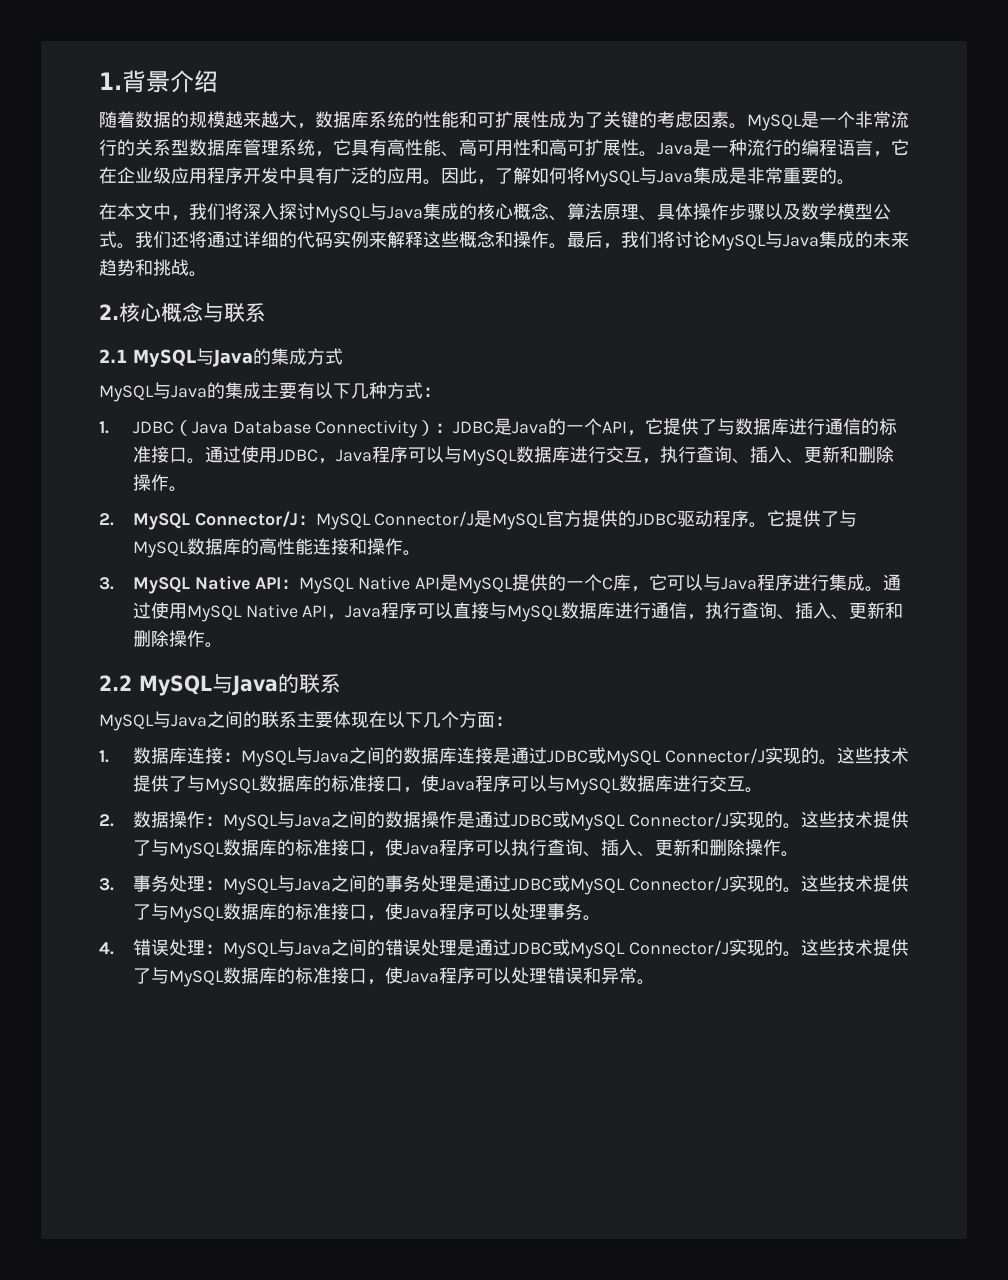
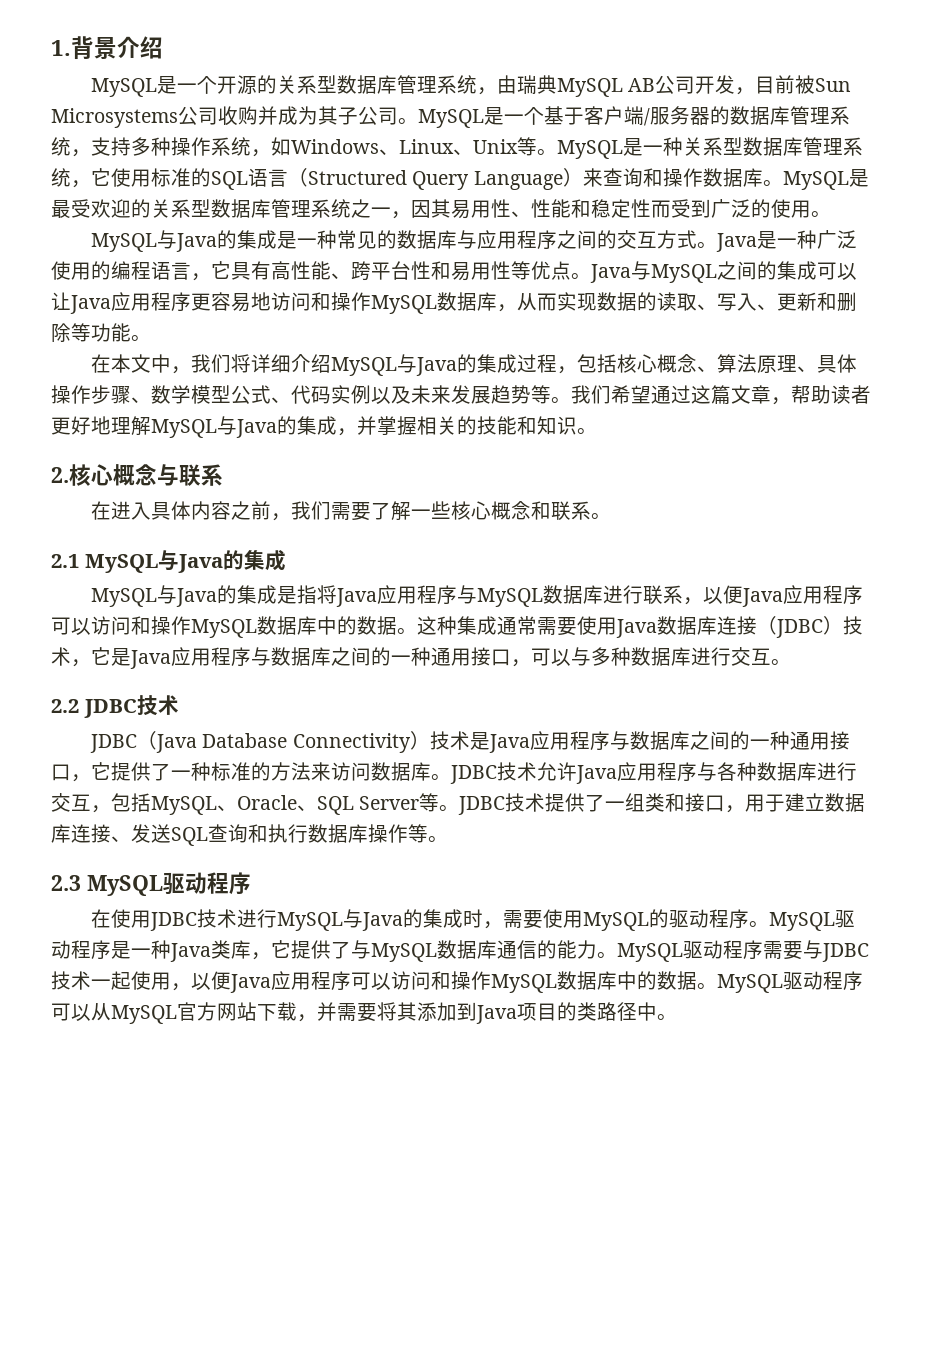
- 随着数据的规模越来越大，数据库系统的性能和可扩展性成为了关键的考虑因素。MySQL是一个非常流行的关系型数据库管理系统，它具有高性能、高可用性和高可扩展性。Java是一种流行的编程语言，它在企业级应用程序开发中具有广泛的应用。因此，了解如何将MySQL与Java集成是非常重要的。
+ MySQL是一个开源的关系型数据库管理系统，由瑞典MySQL AB公司开发，目前被Sun Microsystems公司收购并成为其子公司。MySQL是一个基于客户端/服务器的数据库管理系统，支持多种操作系统，如Windows、Linux、Unix等。MySQL是一种关系型数据库管理系统，它使用标准的SQL语言（Structured Query Language）来查询和操作数据库。MySQL是最受欢迎的关系型数据库管理系统之一，因其易用性、性能和稳定性而受到广泛的使用。
+ MySQL与Java的集成是一种常见的数据库与应用程序之间的交互方式。Java是一种广泛使用的编程语言，它具有高性能、跨平台性和易用性等优点。Java与MySQL之间的集成可以让Java应用程序更容易地访问和操作MySQL数据库，从而实现数据的读取、写入、更新和删除等功能。
- 在本文中，我们将深入探讨MySQL与Java集成的核心概念、算法原理、具体操作步骤以及数学模型公式。我们还将通过详细的代码实例来解释这些概念和操作。最后，我们将讨论MySQL与Java集成的未来趋势和挑战。
+ 在本文中，我们将详细介绍MySQL与Java的集成过程，包括核心概念、算法原理、具体操作步骤、数学模型公式、代码实例以及未来发展趋势等。我们希望通过这篇文章，帮助读者更好地理解MySQL与Java的集成，并掌握相关的技能和知识。
+ 在进入具体内容之前，我们需要了解一些核心概念和联系。
- 2.1 MySQL与Java的集成方式
- MySQL与Java的集成主要有以下几种方式：
- 1. JDBC（Java Database Connectivity）：JDBC是Java的一个API，它提供了与数据库进行通信的标准接口。通过使用JDBC，Java程序可以与MySQL数据库进行交互，执行查询、插入、更新和删除操作。
- 2. MySQL Connector/J：MySQL Connector/J是MySQL官方提供的JDBC驱动程序。它提供了与MySQL数据库的高性能连接和操作。
- 3. MySQL Native API：MySQL Native API是MySQL提供的一个C库，它可以与Java程序进行集成。通过使用MySQL Native API，Java程序可以直接与MySQL数据库进行通信，执行查询、插入、更新和删除操作。
- 2.2 MySQL与Java的联系
- MySQL与Java之间的联系主要体现在以下几个方面：
- 1.数据库连接：MySQL与Java之间的数据库连接是通过JDBC或MySQL Connector/J实现的。这些技术提供了与MySQL数据库的标准接口，使Java程序可以与MySQL数据库进行交互。
- 2.数据操作：MySQL与Java之间的数据操作是通过JDBC或MySQL Connector/J实现的。这些技术提供了与MySQL数据库的标准接口，使Java程序可以执行查询、插入、更新和删除操作。
- 3.事务处理：MySQL与Java之间的事务处理是通过JDBC或MySQL Connector/J实现的。这些技术提供了与MySQL数据库的标准接口，使Java程序可以处理事务。
- 4.错误处理：MySQL与Java之间的错误处理是通过JDBC或MySQL Connector/J实现的。这些技术提供了与MySQL数据库的标准接口，使Java程序可以处理错误和异常。
+ 2.1 MySQL与Java的集成
+ MySQL与Java的集成是指将Java应用程序与MySQL数据库进行联系，以便Java应用程序可以访问和操作MySQL数据库中的数据。这种集成通常需要使用Java数据库连接（JDBC）技术，它是Java应用程序与数据库之间的一种通用接口，可以与多种数据库进行交互。
+ 2.2 JDBC技术
+ JDBC（Java Database Connectivity）技术是Java应用程序与数据库之间的一种通用接口，它提供了一种标准的方法来访问数据库。JDBC技术允许Java应用程序与各种数据库进行交互，包括MySQL、Oracle、SQL Server等。JDBC技术提供了一组类和接口，用于建立数据库连接、发送SQL查询和执行数据库操作等。
+ 2.3 MySQL驱动程序
+ 在使用JDBC技术进行MySQL与Java的集成时，需要使用MySQL的驱动程序。MySQL驱动程序是一种Java类库，它提供了与MySQL数据库通信的能力。MySQL驱动程序需要与JDBC技术一起使用，以便Java应用程序可以访问和操作MySQL数据库中的数据。MySQL驱动程序可以从MySQL官方网站下载，并需要将其添加到Java项目的类路径中。

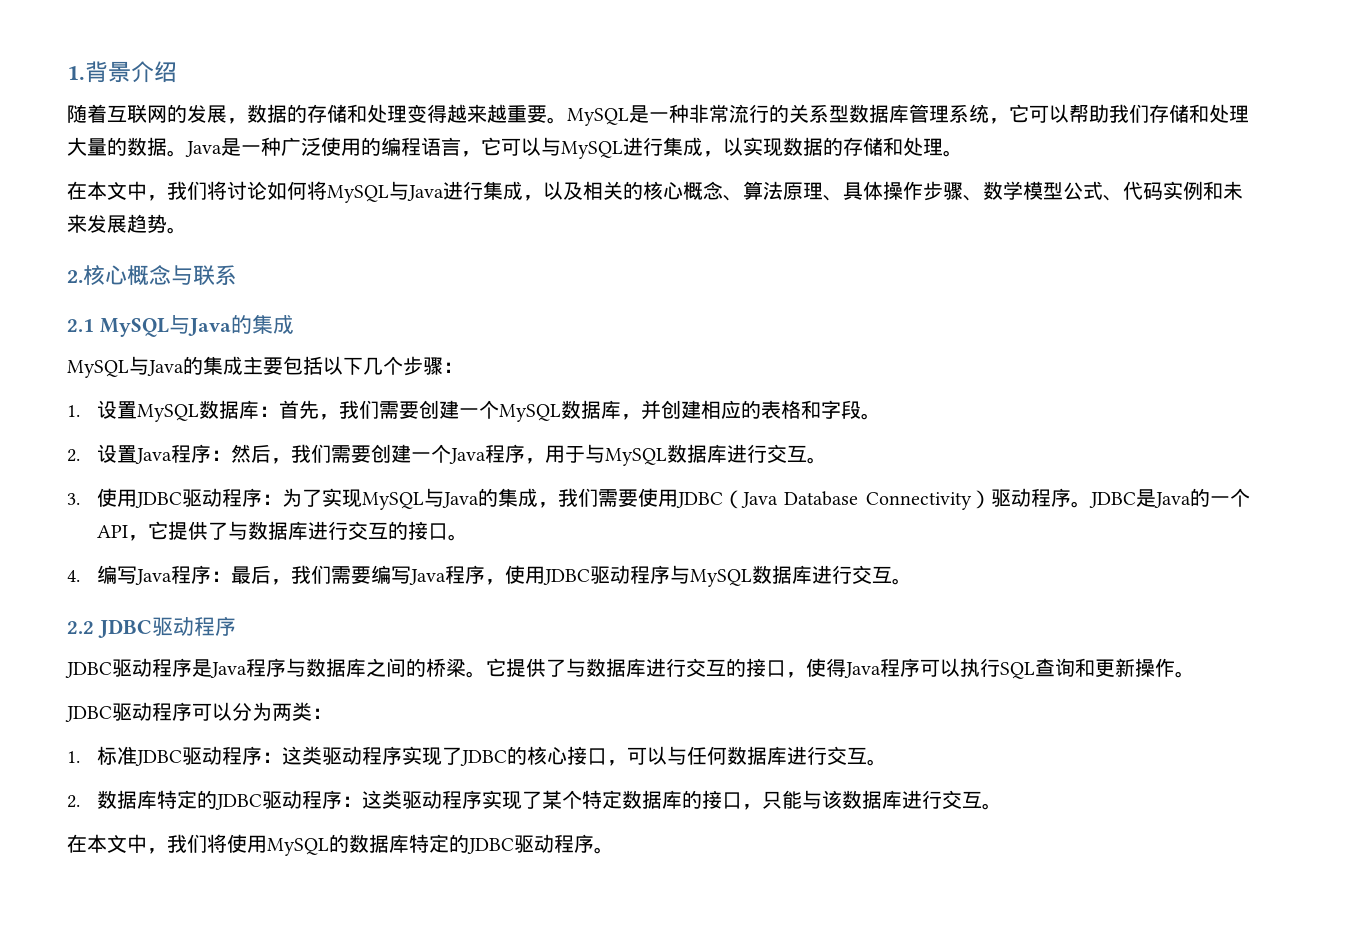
- MySQL是一个开源的关系型数据库管理系统，由瑞典MySQL AB公司开发，目前被Sun Microsystems公司收购并成为其子公司。MySQL是一个基于客户端/服务器的数据库管理系统，支持多种操作系统，如Windows、Linux、Unix等。MySQL是一种关系型数据库管理系统，它使用标准的SQL语言（Structured Query Language）来查询和操作数据库。MySQL是最受欢迎的关系型数据库管理系统之一，因其易用性、性能和稳定性而受到广泛的使用。
- MySQL与Java的集成是一种常见的数据库与应用程序之间的交互方式。
+ 随着互联网的发展，数据的存储和处理变得越来越重要。MySQL是一种非常流行的关系型数据库管理系统，它可以帮助我们存储和处理大量的数据。
- Java是一种广泛使用的编程语言，它具有高性能、跨平台性和易用性等优点。Java与MySQL之间的集成可以让Java应用程序更容易地访问和操作MySQL数据库，从而实现数据的读取、写入、更新和删除等功能。
- 在本文中，我们将详细介绍MySQL与Java的集成过程，包括核心概念、算法原理、具体操作步骤、数学模型公式、代码实例以及未来发展趋势等。我们希望通过这篇文章，帮助读者更好地理解MySQL与Java的集成，并掌握相关的技能和知识。
+ Java是一种广泛使用的编程语言，它可以与MySQL进行集成，以实现数据的存储和处理。
+ 在本文中，我们将讨论如何将MySQL与Java进行集成，以及相关的核心概念、算法原理、具体操作步骤、数学模型公式、代码实例和未来发展趋势。
- 在进入具体内容之前，我们需要了解一些核心概念和联系。
- MySQL与Java的集成是指将Java应用程序与MySQL数据库进行联系，以便Java应用程序可以访问和操作MySQL数据库中的数据。这种集成通常需要使用Java数据库连接（JDBC）技术，它是Java应用程序与数据库之间的一种通用接口，可以与多种数据库进行交互。
+ MySQL与Java的集成主要包括以下几个步骤：
+ 1.设置MySQL数据库：首先，我们需要创建一个MySQL数据库，并创建相应的表格和字段。
+ 2.设置Java程序：然后，我们需要创建一个Java程序，用于与MySQL数据库进行交互。
+ 3.使用JDBC驱动程序：为了实现MySQL与Java的集成，我们需要使用JDBC（Java Database Connectivity）驱动程序。JDBC是Java的一个API，它提供了与数据库进行交互的接口。
+ 4.编写Java程序：最后，我们需要编写Java程序，使用JDBC驱动程序与MySQL数据库进行交互。
- 2.2 JDBC技术
- JDBC（Java Database Connectivity）技术是Java应用程序与数据库之间的一种通用接口，它提供了一种标准的方法来访问数据库。JDBC技术允许Java应用程序与各种数据库进行交互，包括MySQL、Oracle、SQL Server等。JDBC技术提供了一组类和接口，用于建立数据库连接、发送SQL查询和执行数据库操作等。
- 2.3 MySQL驱动程序
- 在使用JDBC技术进行MySQL与Java的集成时，需要使用MySQL的驱动程序。MySQL驱动程序是一种Java类库，它提供了与MySQL数据库通信的能力。MySQL驱动程序需要与JDBC技术一起使用，以便Java应用程序可以访问和操作MySQL数据库中的数据。MySQL驱动程序可以从MySQL官方网站下载，并需要将其添加到Java项目的类路径中。
+ 2.2 JDBC驱动程序
+ JDBC驱动程序是Java程序与数据库之间的桥梁。它提供了与数据库进行交互的接口，使得Java程序可以执行SQL查询和更新操作。
+ JDBC驱动程序可以分为两类：
+ 1.标准JDBC驱动程序：这类驱动程序实现了JDBC的核心接口，可以与任何数据库进行交互。
+ 2.数据库特定的JDBC驱动程序：这类驱动程序实现了某个特定数据库的接口，只能与该数据库进行交互。
+ 在本文中，我们将使用MySQL的数据库特定的JDBC驱动程序。

